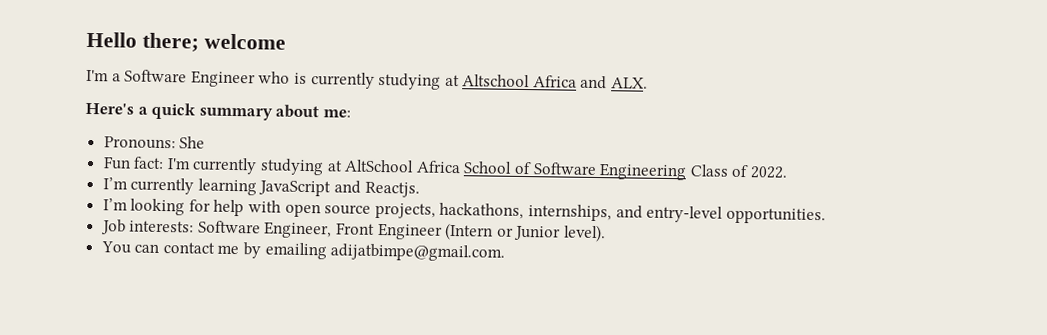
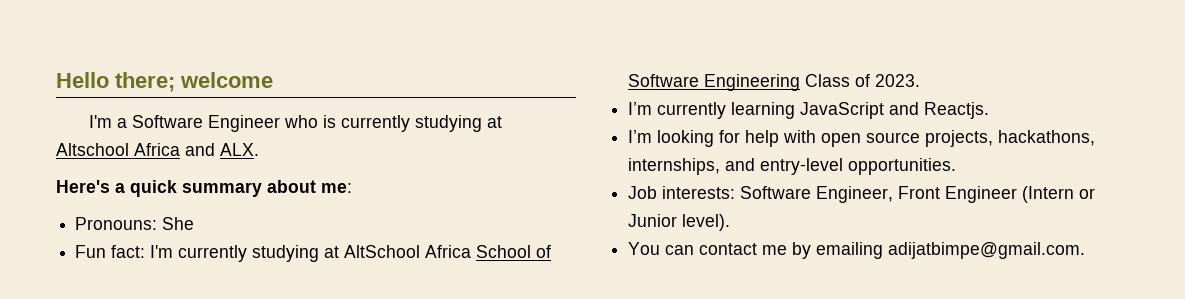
- Fun fact: I'm currently studying at AltSchool Africa School of Software Engineering Class of 2022.
+ Fun fact: I'm currently studying at AltSchool Africa School of Software Engineering Class of 2023.

